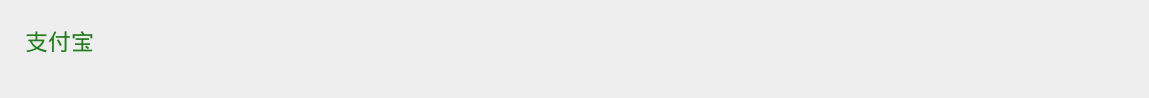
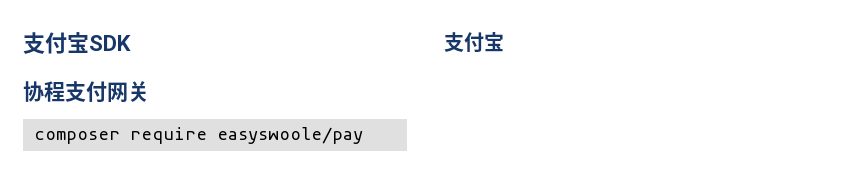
+ 支付宝SDK
+ 协程支付网关
+ composer require easyswoole/pay

